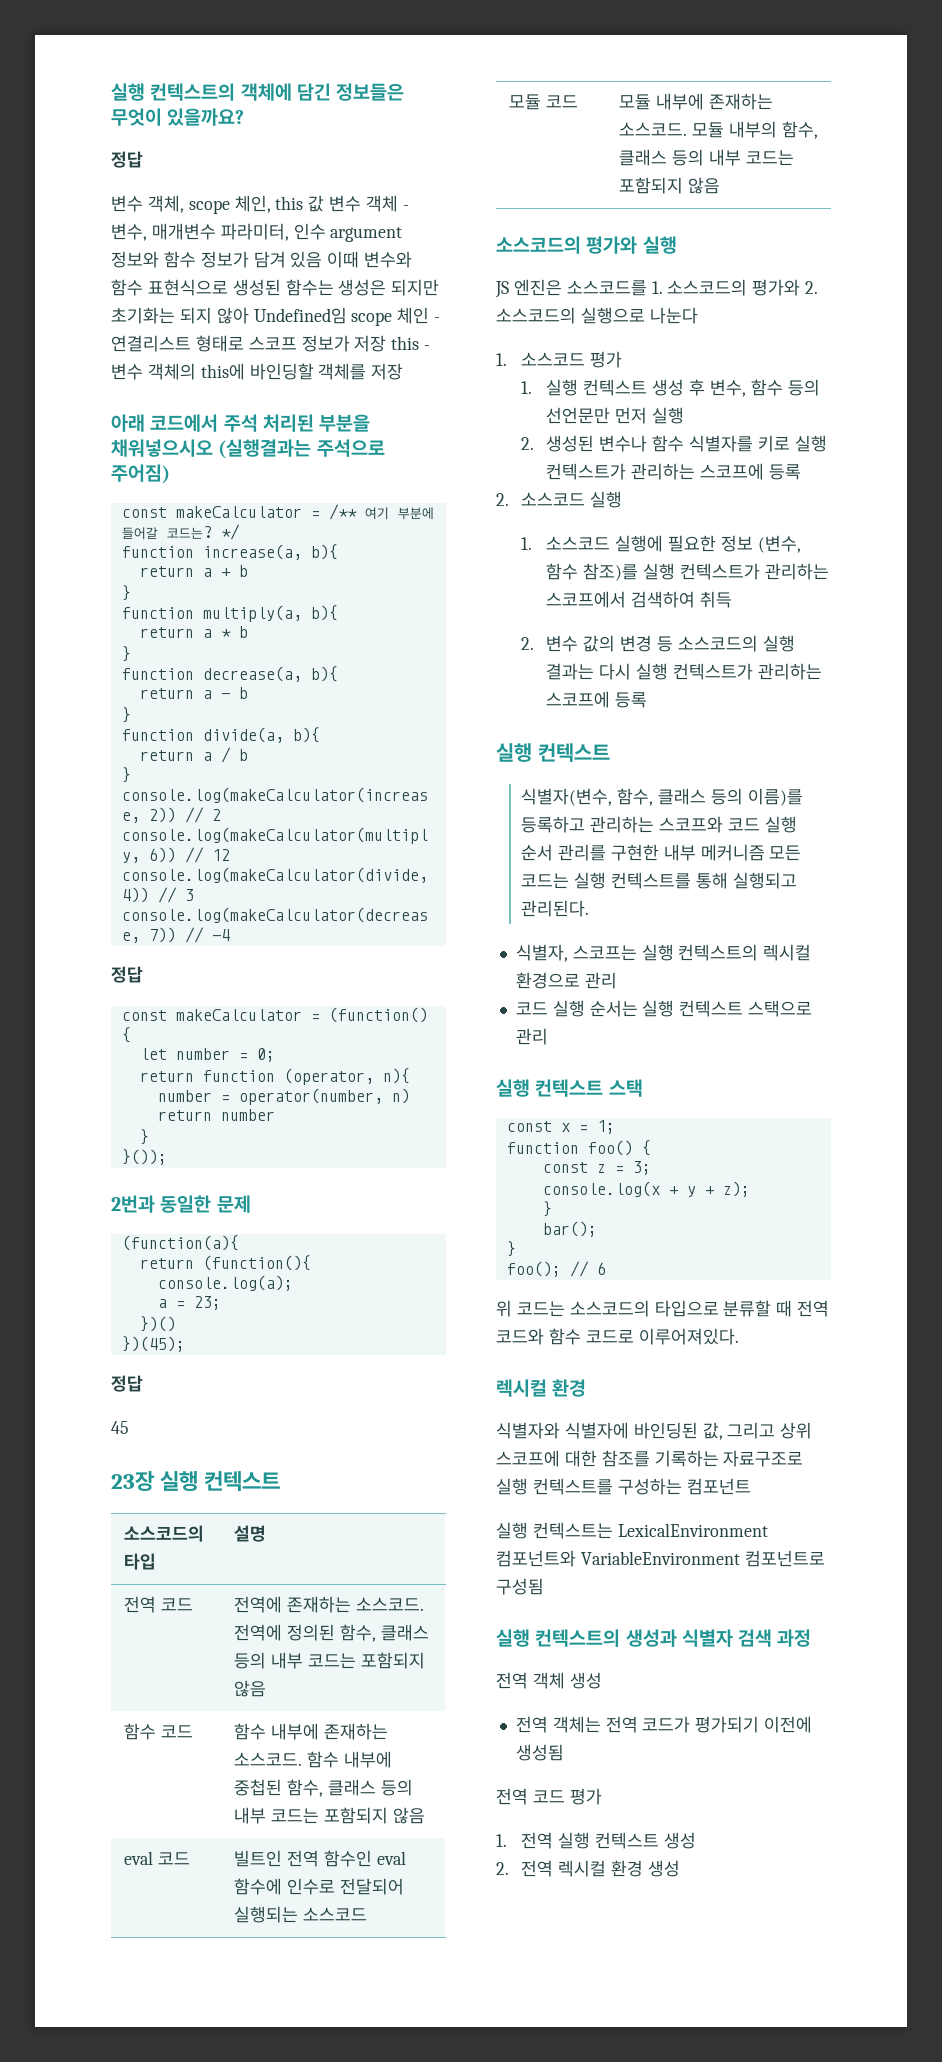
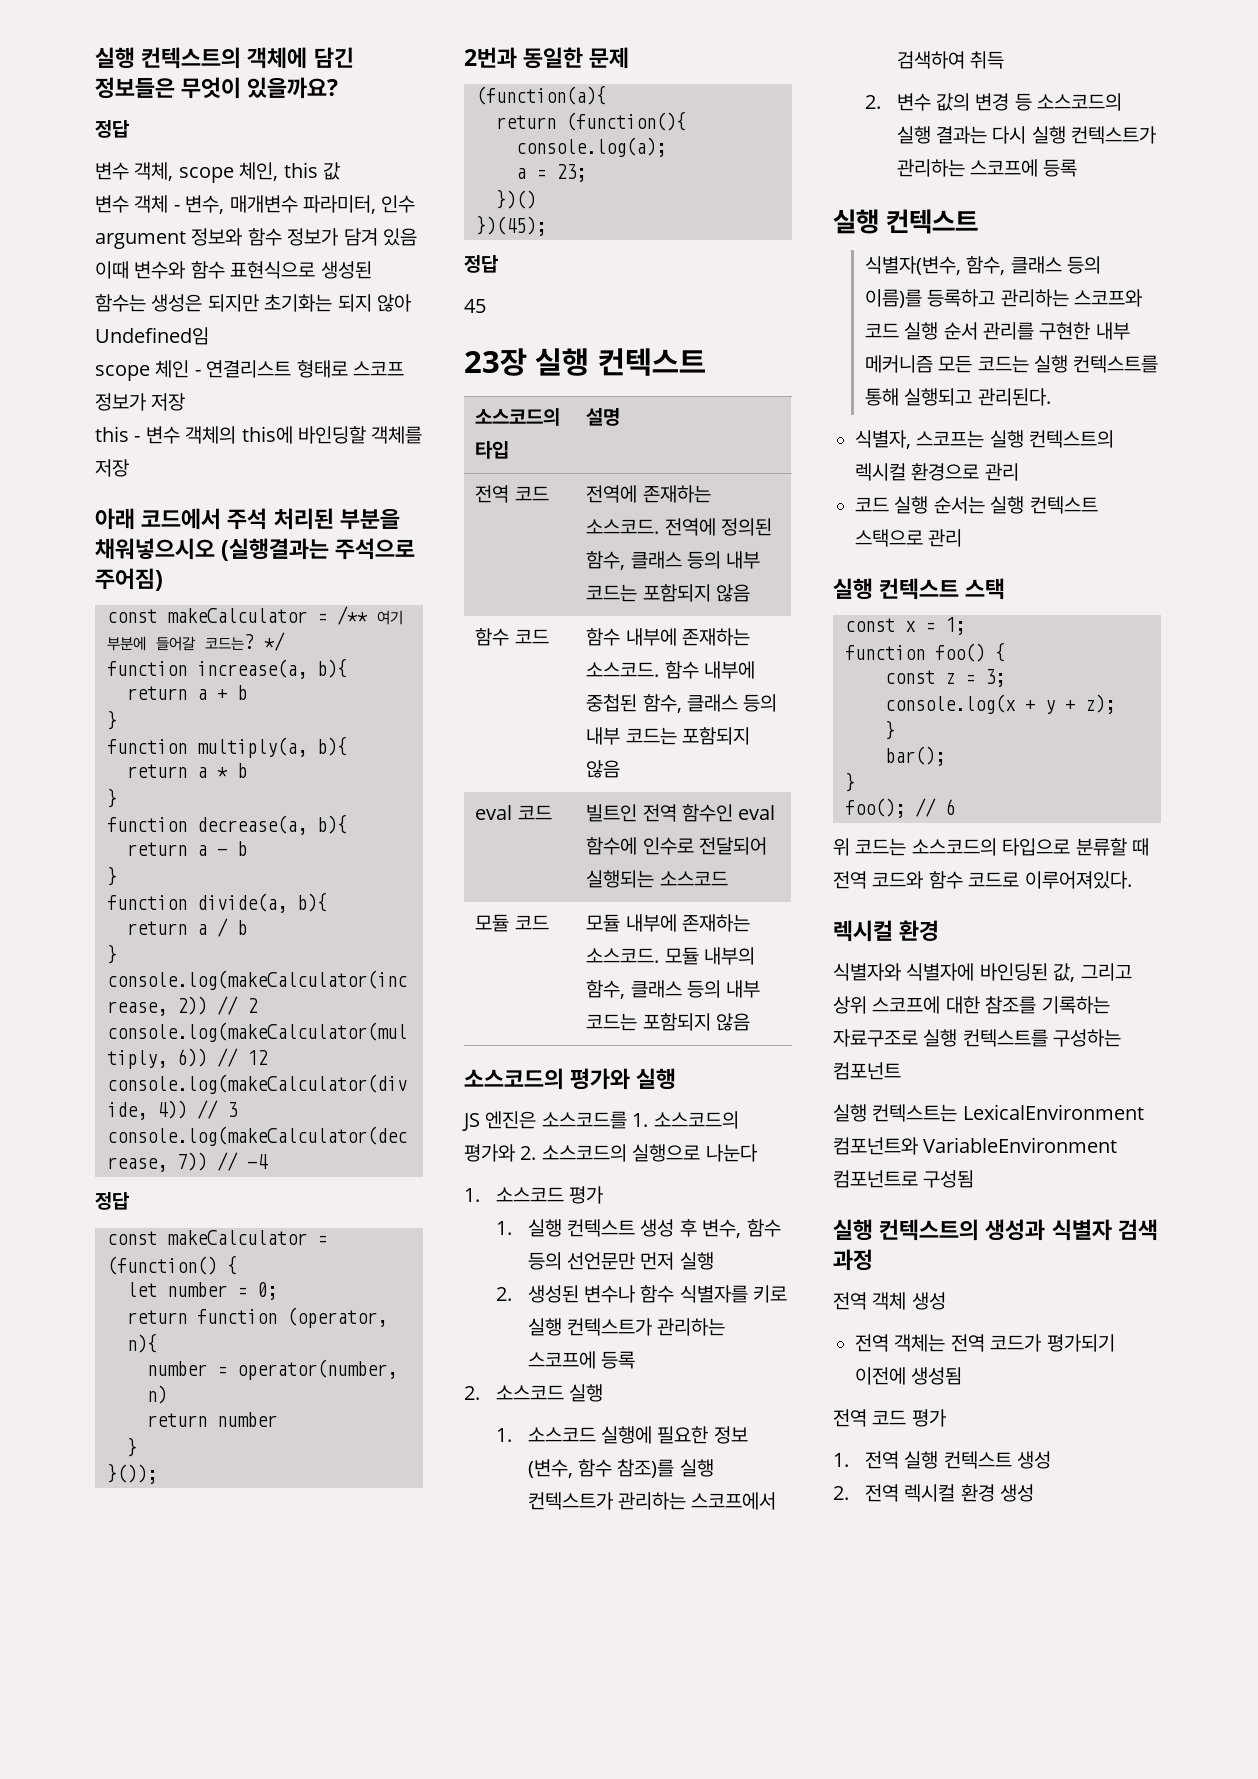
- 변수 객체, scope 체인, this 값 변수 객체 - 변수, 매개변수 파라미터, 인수 argument 정보와 함수 정보가 담겨 있음 이때 변수와 함수 표현식으로 생성된 함수는 생성은 되지만 초기화는 되지 않아 Undefined임 scope 체인 - 연결리스트 형태로 스코프 정보가 저장 this - 변수 객체의 this에 바인딩할 객체를 저장
+ 변수 객체, scope 체인, this 값
+ 변수 객체 - 변수, 매개변수 파라미터, 인수 argument 정보와 함수 정보가 담겨 있음 이때 변수와 함수 표현식으로 생성된 함수는 생성은 되지만 초기화는 되지 않아 Undefined임
+ scope 체인 - 연결리스트 형태로 스코프 정보가 저장
+ this - 변수 객체의 this에 바인딩할 객체를 저장

